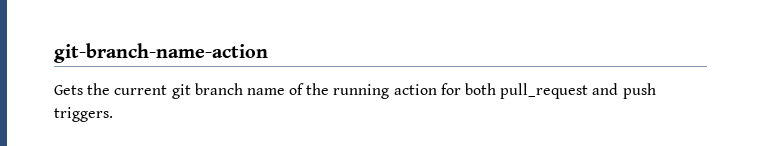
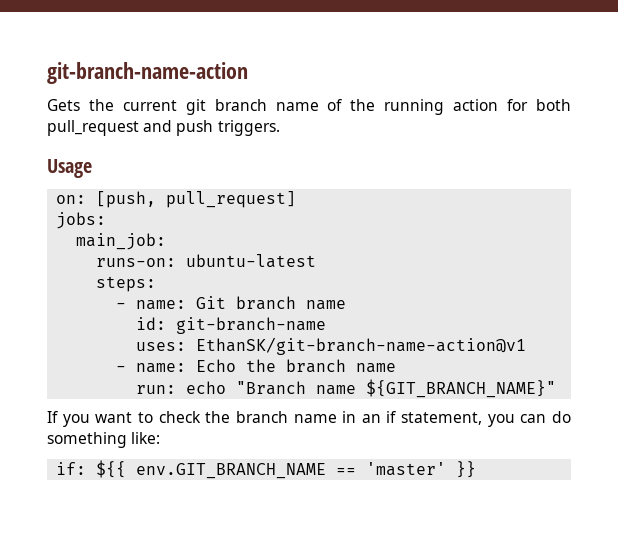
+ Usage
+ on: [push, pull_request]
+ jobs:
+ main_job:
+ runs-on: ubuntu-latest
+ steps:
+ - name: Git branch name
+ id: git-branch-name
+ uses: EthanSK/git-branch-name-action@v1
+ - name: Echo the branch name
+ run: echo "Branch name ${GIT_BRANCH_NAME}"
+ If you want to check the branch name in an if statement, you can do something like:
+ if: ${{ env.GIT_BRANCH_NAME == 'master' }}

